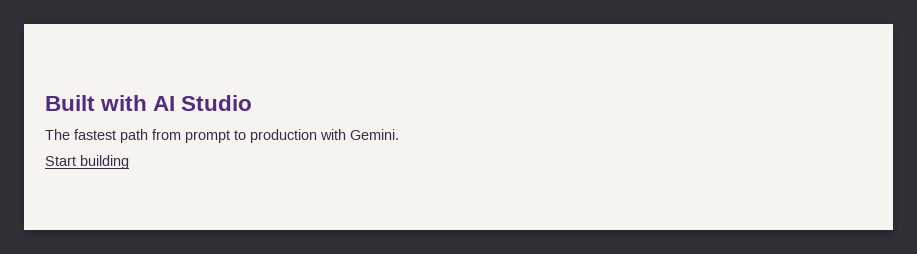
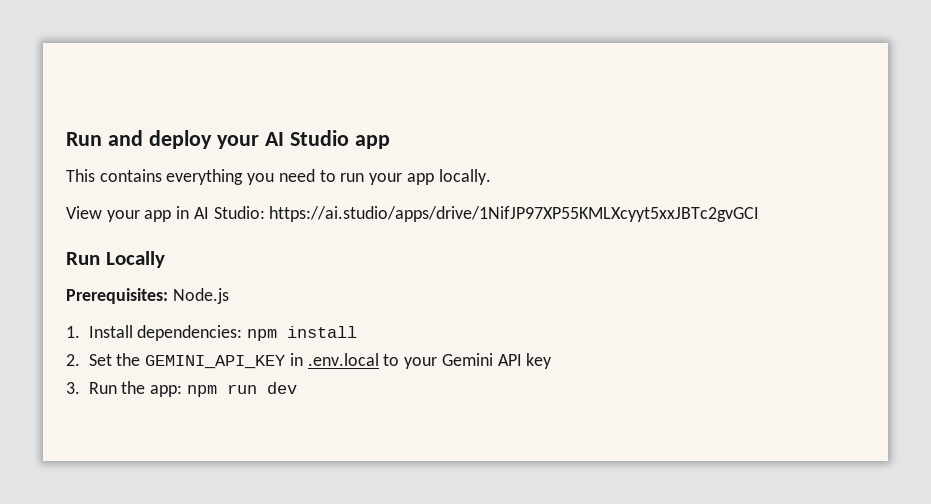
- Built with AI Studio
- The fastest path from prompt to production with Gemini.
- Start building
+ Run and deploy your AI Studio app
+ This contains everything you need to run your app locally.
+ View your app in AI Studio: https://ai.studio/apps/drive/1NifJP97XP55KMLXcyyt5xxJBTc2gvGCI
+ Run Locally
+ Prerequisites: Node.js
+ 1. Install dependencies: npm install
+ 2. Set the GEMINI_API_KEY in .env.local to your Gemini API key
+ 3. Run the app: npm run dev

